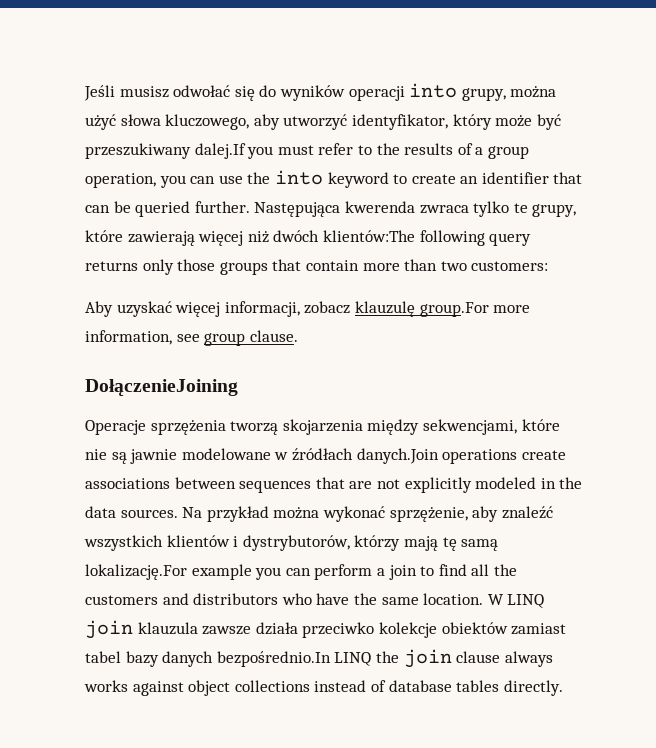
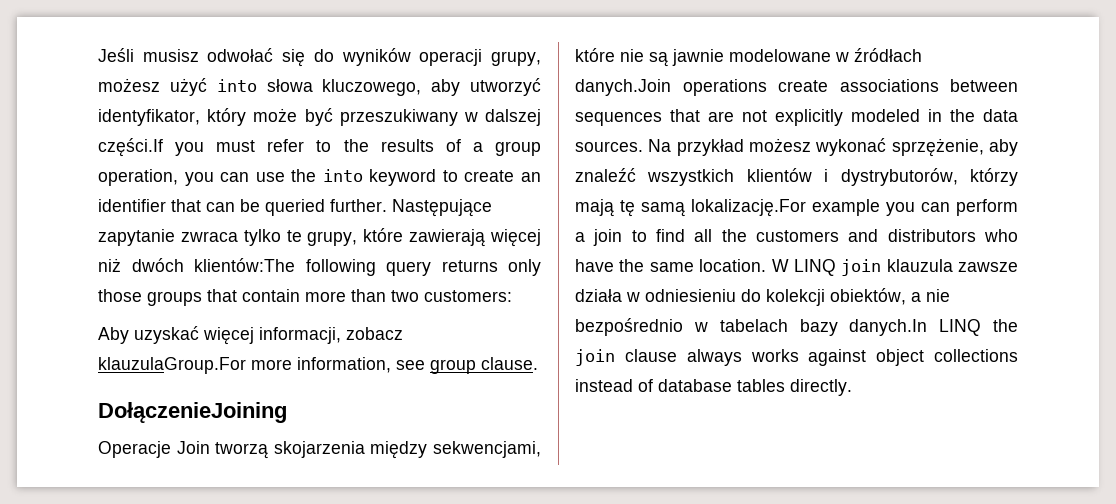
- Jeśli musisz odwołać się do wyników operacji into grupy, można użyć słowa kluczowego, aby utworzyć identyfikator, który może być przeszukiwany dalej.If you must refer to the results of a group operation, you can use the into keyword to create an identifier that can be queried further.
+ Jeśli musisz odwołać się do wyników operacji grupy, możesz użyć into słowa kluczowego, aby utworzyć identyfikator, który może być przeszukiwany w dalszej części.If you must refer to the results of a group operation, you can use the into keyword to create an identifier that can be queried further.
- Następująca kwerenda zwraca tylko te grupy, które zawierają więcej niż dwóch klientów:The following query returns only those groups that contain more than two customers:
+ Następujące zapytanie zwraca tylko te grupy, które zawierają więcej niż dwóch klientów:The following query returns only those groups that contain more than two customers:
- Aby uzyskać więcej informacji, zobacz klauzulę group.For more information, see group clause.
+ Aby uzyskać więcej informacji, zobacz klauzulaGroup.For more information, see group clause.
- Operacje sprzężenia tworzą skojarzenia między sekwencjami, które nie są jawnie modelowane w źródłach danych.Join operations create associations between sequences that are not explicitly modeled in the data sources.
+ Operacje Join tworzą skojarzenia między sekwencjami, które nie są jawnie modelowane w źródłach danych.Join operations create associations between sequences that are not explicitly modeled in the data sources.
- Na przykład można wykonać sprzężenie, aby znaleźć wszystkich klientów i dystrybutorów, którzy mają tę samą lokalizację.For example you can perform a join to find all the customers and distributors who have the same location.
+ Na przykład możesz wykonać sprzężenie, aby znaleźć wszystkich klientów i dystrybutorów, którzy mają tę samą lokalizację.For example you can perform a join to find all the customers and distributors who have the same location.
- W LINQ join klauzula zawsze działa przeciwko kolekcje obiektów zamiast tabel bazy danych bezpośrednio.In LINQ the join clause always works against object collections instead of database tables directly.
+ W LINQ join klauzula zawsze działa w odniesieniu do kolekcji obiektów, a nie bezpośrednio w tabelach bazy danych.In LINQ the join clause always works against object collections instead of database tables directly.

